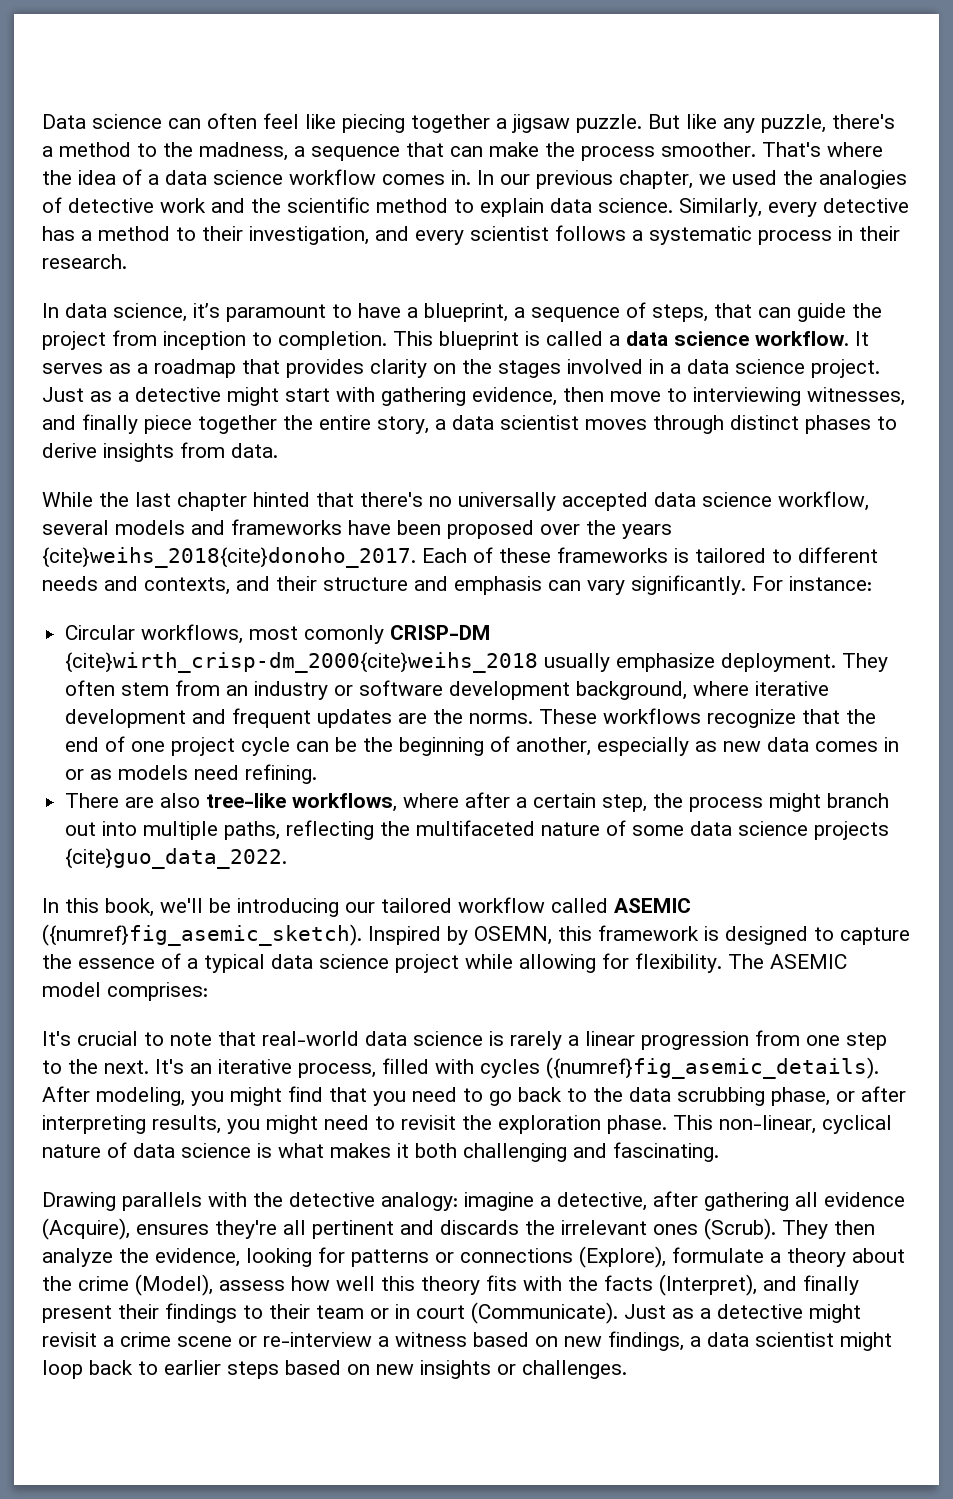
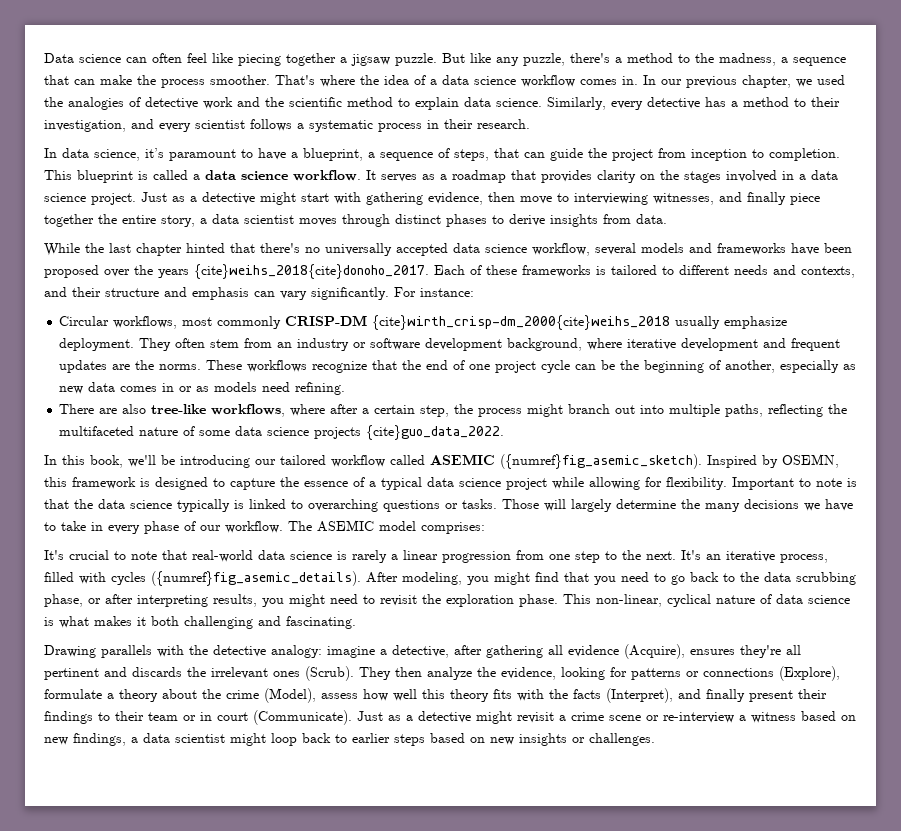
- Circular workflows, most comonly CRISP-DM {cite}wirth_crisp-dm_2000{cite}weihs_2018 usually emphasize deployment.
+ Circular workflows, most commonly CRISP-DM {cite}wirth_crisp-dm_2000{cite}weihs_2018 usually emphasize deployment.
+ Important to note is that the data science typically is linked to overarching questions or tasks. Those will largely determine the many decisions we have to take in every phase of our workflow.

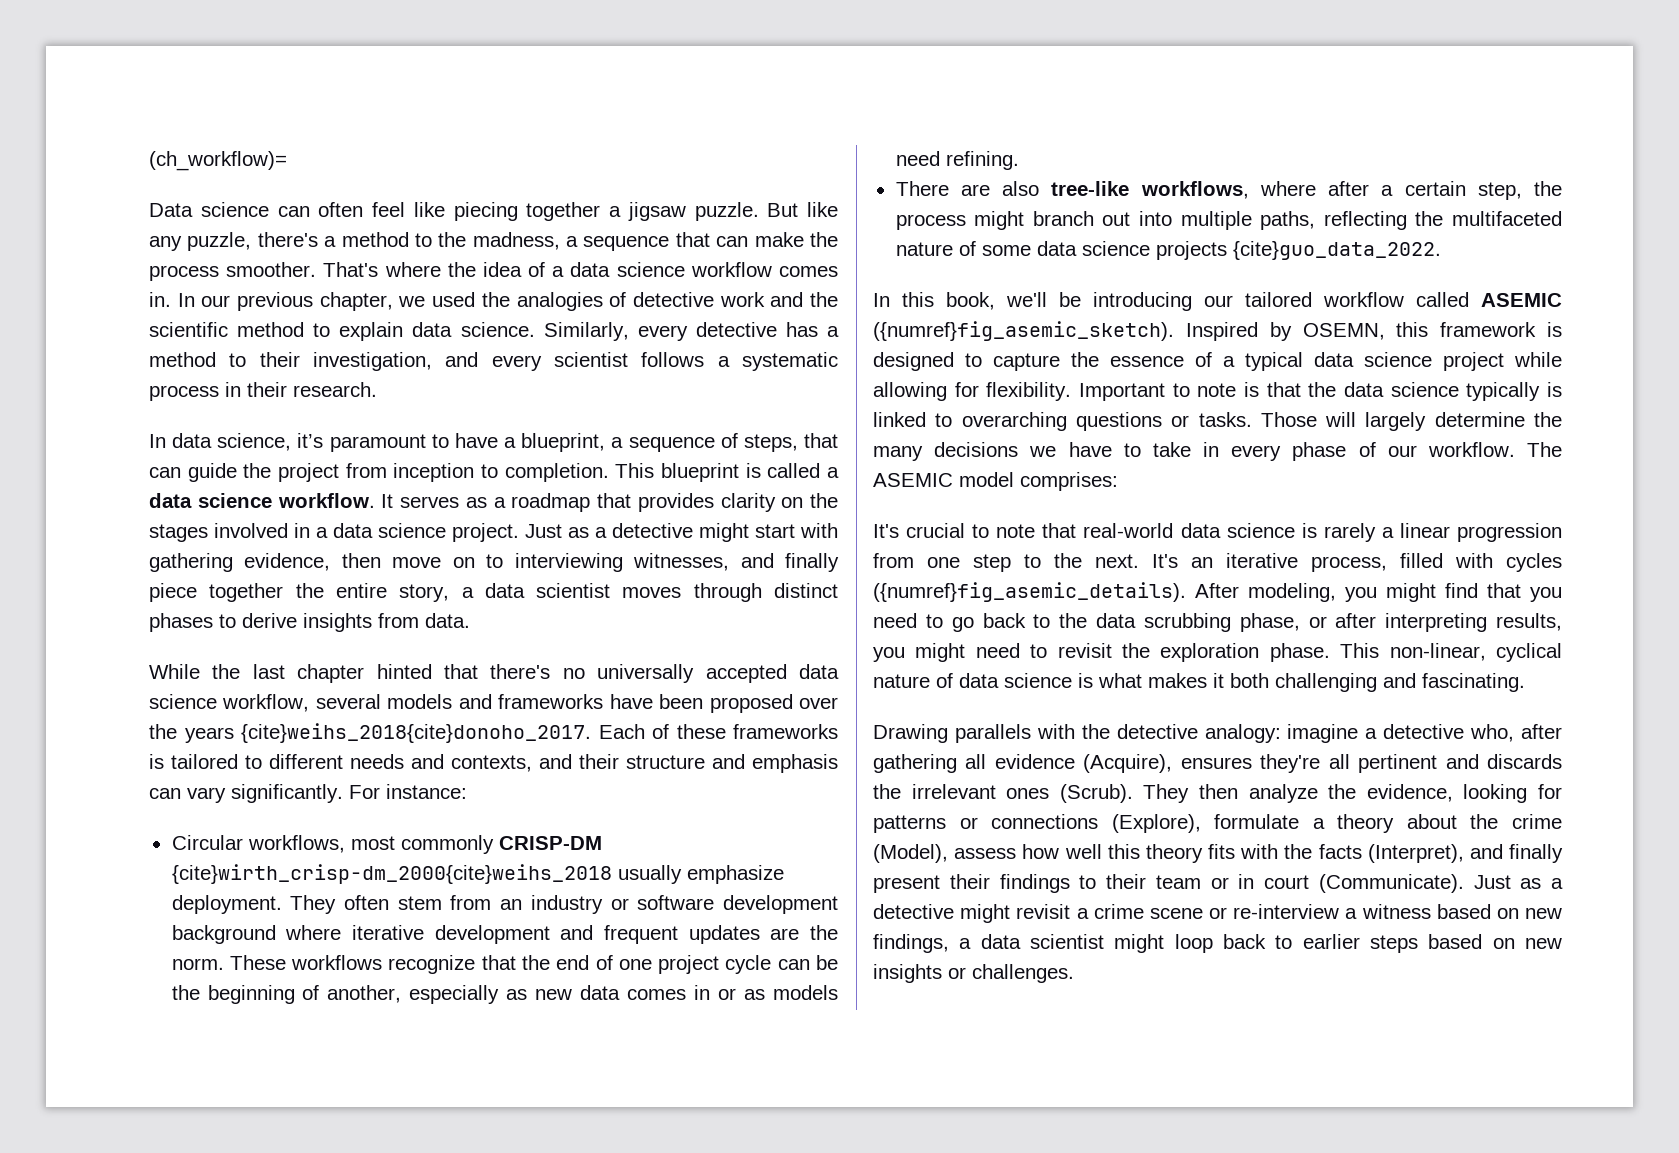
+ (ch_workflow)=
- Just as a detective might start with gathering evidence, then move to interviewing witnesses, and finally piece together the entire story, a data scientist moves through distinct phases to derive insights from data.
+ Just as a detective might start with gathering evidence, then move on to interviewing witnesses, and finally piece together the entire story, a data scientist moves through distinct phases to derive insights from data.
- They often stem from an industry or software development background, where iterative development and frequent updates are the norms.
+ They often stem from an industry or software development background where iterative development and frequent updates are the norm.
- Drawing parallels with the detective analogy: imagine a detective, after gathering all evidence (Acquire), ensures they're all pertinent and discards the irrelevant ones (Scrub).
+ Drawing parallels with the detective analogy: imagine a detective who, after gathering all evidence (Acquire), ensures they're all pertinent and discards the irrelevant ones (Scrub).

